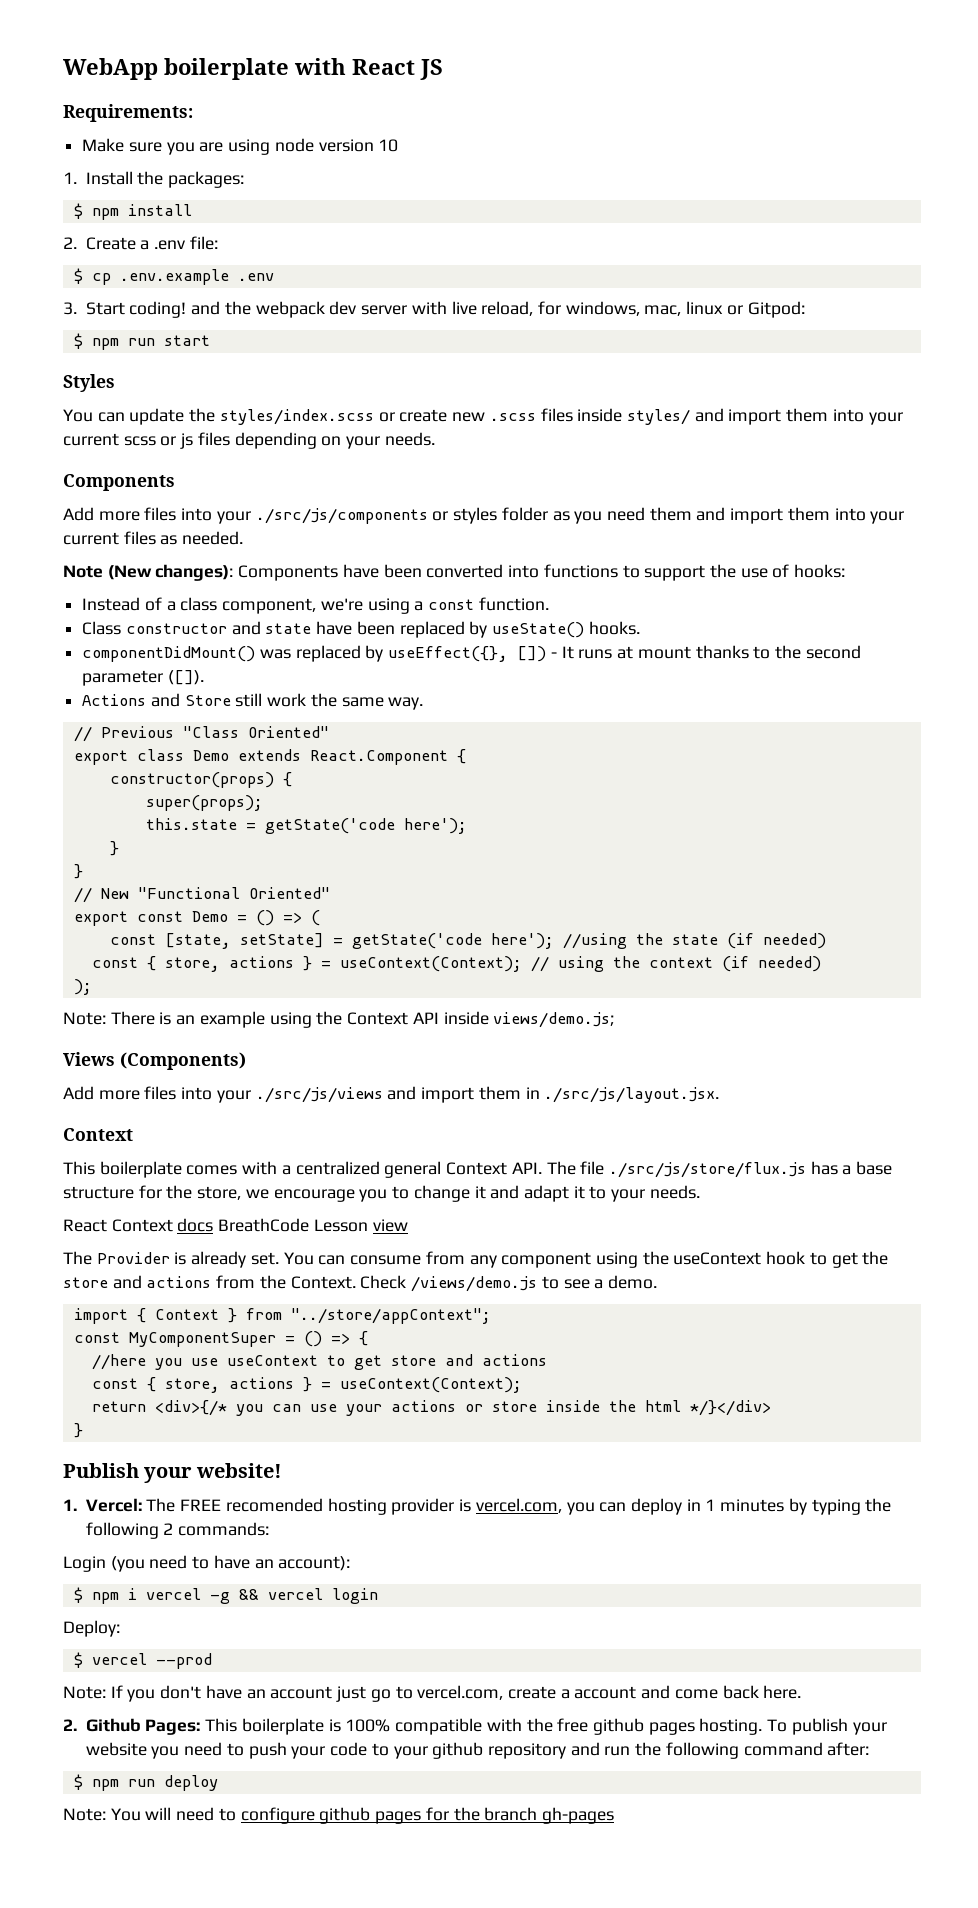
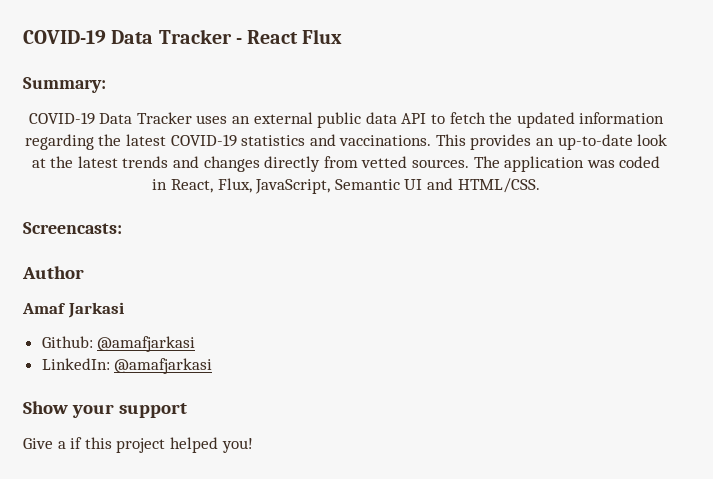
- WebApp boilerplate with React JS
- Requirements:
- Make sure you are using node version 10
- 1. Install the packages:
- $ npm install
- 2. Create a .env file:
- $ cp .env.example .env
- 3. Start coding! and the webpack dev server with live reload, for windows, mac, linux or Gitpod:
- $ npm run start
- Styles
- You can update the styles/index.scss or create new .scss files inside styles/ and import them into your current scss or js files depending on your needs.
- Components
- Add more files into your ./src/js/components or styles folder as you need them and import them into your current files as needed.
- Note (New changes): Components have been converted into functions to support the use of hooks:
- Instead of a class component, we're using a const function.
- Class constructor and state have been replaced by useState() hooks.
- componentDidMount() was replaced by useEffect({}, []) - It runs at mount thanks to the second parameter ([]).
- Actions and Store still work the same way.
- // Previous "Class Oriented"
- export class Demo extends React.Component {
- constructor(props) {
- super(props);
- this.state = getState('code here');
- }
- }
- // New "Functional Oriented"
- export const Demo = () => (
- const [state, setState] = getState('code here'); //using the state (if needed)
- const { store, actions } = useContext(Context); // using the context (if needed)
- );
- Note: There is an example using the Context API inside views/demo.js;
- Views (Components)
- Add more files into your ./src/js/views and import them in ./src/js/layout.jsx.
- Context
- This boilerplate comes with a centralized general Context API. The file ./src/js/store/flux.js has a base structure for the store, we encourage you to change it and adapt it to your needs.
- React Context docs BreathCode Lesson view
- The Provider is already set. You can consume from any component using the useContext hook to get the store and actions from the Context. Check /views/demo.js to see a demo.
- import { Context } from "../store/appContext";
- const MyComponentSuper = () => {
- //here you use useContext to get store and actions
- const { store, actions } = useContext(Context);
- return <div>{/* you can use your actions or store inside the html */}</div>
- }
- Publish your website!
- 1. Vercel: The FREE recomended hosting provider is vercel.com, you can deploy in 1 minutes by typing the following 2 commands:
- Login (you need to have an account):
- $ npm i vercel -g && vercel login
- Deploy:
- $ vercel --prod
- Note: If you don't have an account just go to vercel.com, create a account and come back here.
- 2. Github Pages: This boilerplate is 100% compatible with the free github pages hosting. To publish your website you need to push your code to your github repository and run the following command after:
- $ npm run deploy
- Note: You will need to configure github pages for the branch gh-pages
+ COVID-19 Data Tracker - React Flux
+ Summary:
+ COVID-19 Data Tracker uses an external public data API to fetch the updated information regarding the latest COVID-19 statistics and vaccinations. This provides an up-to-date look at the latest trends and changes directly from vetted sources. The application was coded in React, Flux, JavaScript, Semantic UI and HTML/CSS.
+ Screencasts:
+ Author
+ Amaf Jarkasi
+ Github: @amafjarkasi
+ LinkedIn: @amafjarkasi
+ Show your support
+ Give a if this project helped you!

